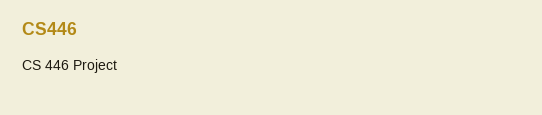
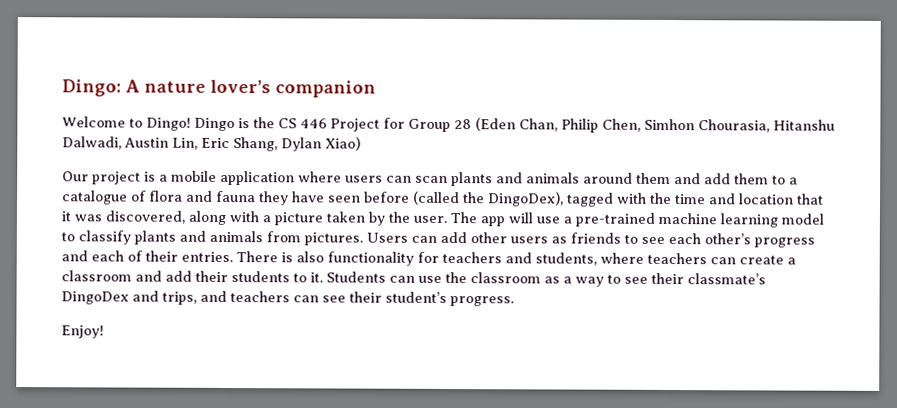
- CS446
- CS 446 Project
+ Dingo: A nature lover’s companion
+ Welcome to Dingo! Dingo is the CS 446 Project for Group 28 (Eden Chan, Philip Chen, Simhon Chourasia, Hitanshu Dalwadi, Austin Lin, Eric Shang, Dylan Xiao)
+ Our project is a mobile application where users can scan plants and animals around them and add them to a catalogue of flora and fauna they have seen before (called the DingoDex), tagged with the time and location that it was discovered, along with a picture taken by the user. The app will use a pre-trained machine learning model to classify plants and animals from pictures. Users can add other users as friends to see each other’s progress and each of their entries. There is also functionality for teachers and students, where teachers can create a classroom and add their students to it. Students can use the classroom as a way to see their classmate’s DingoDex and trips, and teachers can see their student’s progress.
+ Enjoy!

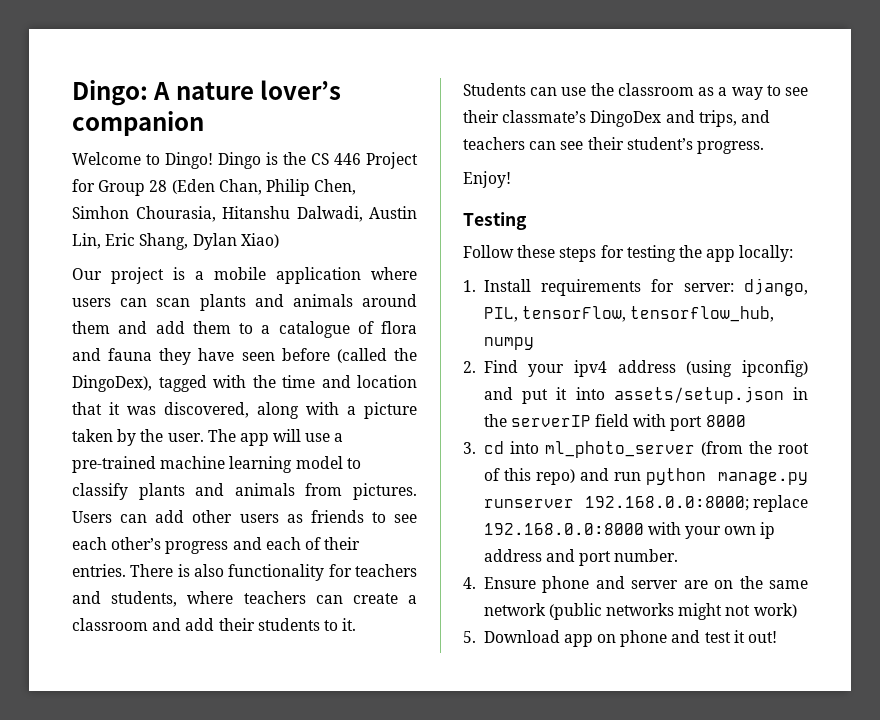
+ Testing
+ Follow these steps for testing the app locally:
+ 1. Install requirements for server: django, PIL, tensorFlow, tensorflow_hub, numpy
+ 2. Find your ipv4 address (using ipconfig) and put it into assets/setup.json in the serverIP field with port 8000
+ 3. cd into ml_photo_server (from the root of this repo) and run python manage.py runserver 192.168.0.0:8000; replace 192.168.0.0:8000 with your own ip address and port number.
+ 4. Ensure phone and server are on the same network (public networks might not work)
+ 5. Download app on phone and test it out!

